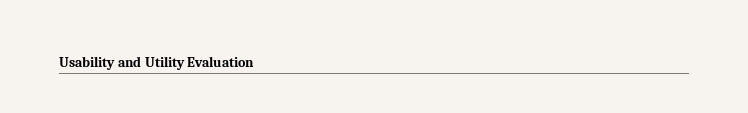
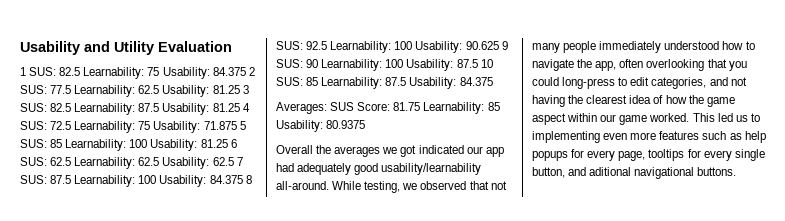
+ 1 SUS: 82.5 Learnability: 75 Usability: 84.375 2 SUS: 77.5 Learnability: 62.5 Usability: 81.25 3 SUS: 82.5 Learnability: 87.5 Usability: 81.25 4 SUS: 72.5 Learnability: 75 Usability: 71.875 5 SUS: 85 Learnability: 100 Usability: 81.25 6 SUS: 62.5 Learnability: 62.5 Usability: 62.5 7 SUS: 87.5 Learnability: 100 Usability: 84.375 8 SUS: 92.5 Learnability: 100 Usability: 90.625 9 SUS: 90 Learnability: 100 Usability: 87.5 10 SUS: 85 Learnability: 87.5 Usability: 84.375
+ Averages: SUS Score: 81.75 Learnability: 85 Usability: 80.9375
+ Overall the averages we got indicated our app had adequately good usability/learnability all-around. While testing, we observed that not many people immediately understood how to navigate the app, often overlooking that you could long-press to edit categories, and not having the clearest idea of how the game aspect within our game worked. This led us to implementing even more features such as help popups for every page, tooltips for every single button, and aditional navigational buttons.

